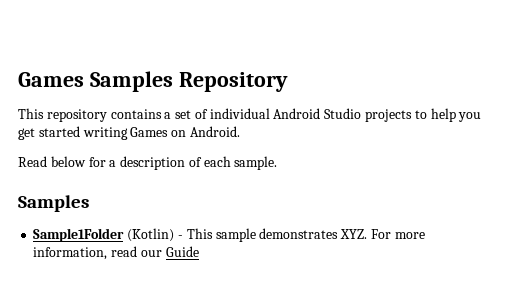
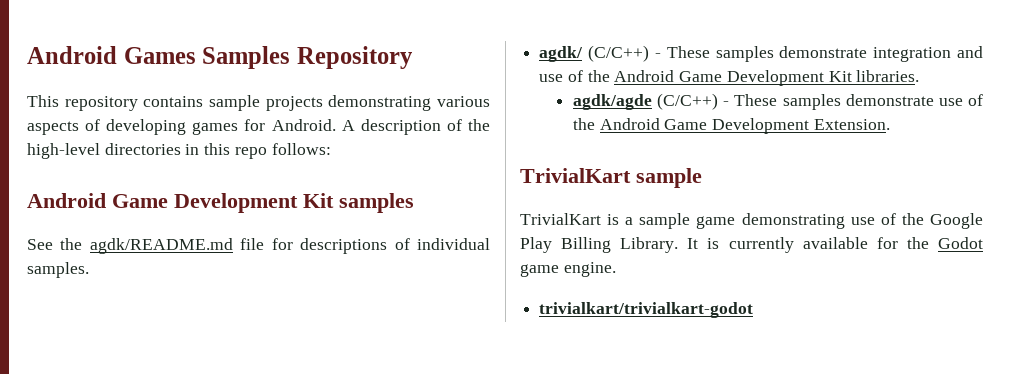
- Games Samples Repository
+ Android Games Samples Repository
- This repository contains a set of individual Android Studio projects to help you get started writing Games on Android.
- Read below for a description of each sample.
- Samples
- Sample1Folder (Kotlin) - This sample demonstrates XYZ. For more information, read our Guide
+ This repository contains sample projects demonstrating various aspects of developing games for Android. A description of the high-level directories in this repo follows:
+ Android Game Development Kit samples
+ See the agdk/README.md file for descriptions of individual samples.
+ agdk/ (C/C++) - These samples demonstrate integration and use of the Android Game Development Kit libraries.
+ agdk/agde (C/C++) - These samples demonstrate use of the Android Game Development Extension.
+ TrivialKart sample
+ TrivialKart is a sample game demonstrating use of the Google Play Billing Library. It is currently available for the Godot game engine.
+ trivialkart/trivialkart-godot

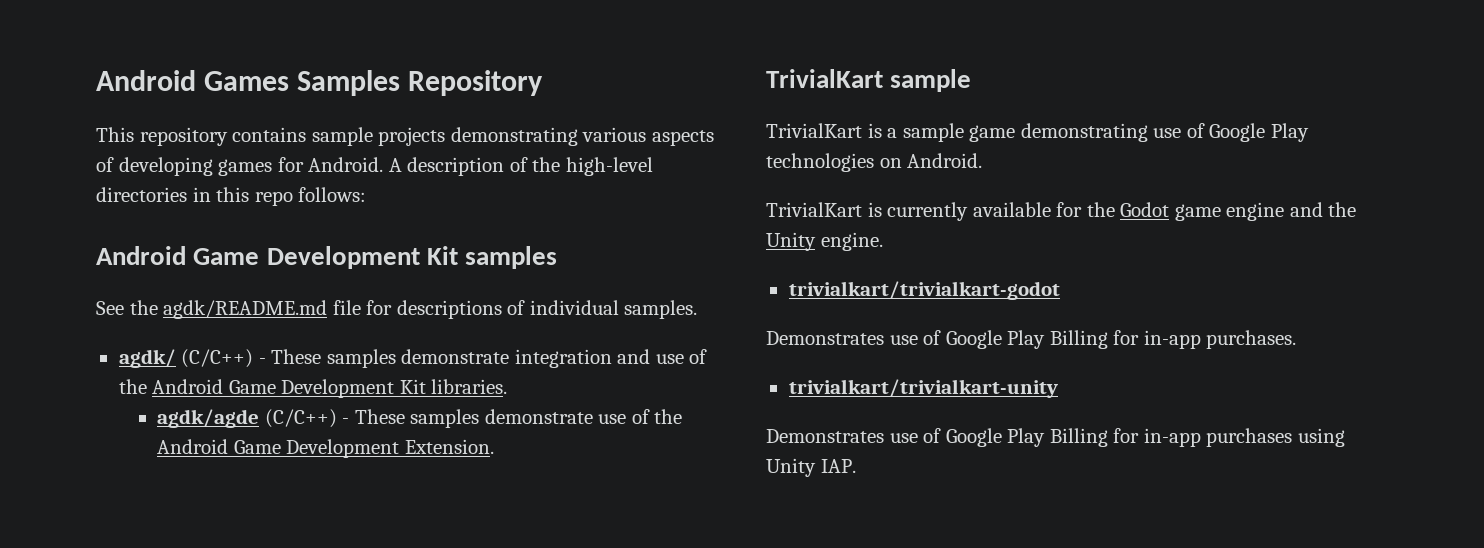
- TrivialKart is a sample game demonstrating use of the Google Play Billing Library. It is currently available for the Godot game engine.
+ TrivialKart is a sample game demonstrating use of Google Play technologies on Android.
+ TrivialKart is currently available for the Godot game engine and the Unity engine.
  trivialkart/trivialkart-godot
+ Demonstrates use of Google Play Billing for in-app purchases.
+ trivialkart/trivialkart-unity
+ Demonstrates use of Google Play Billing for in-app purchases using Unity IAP.

